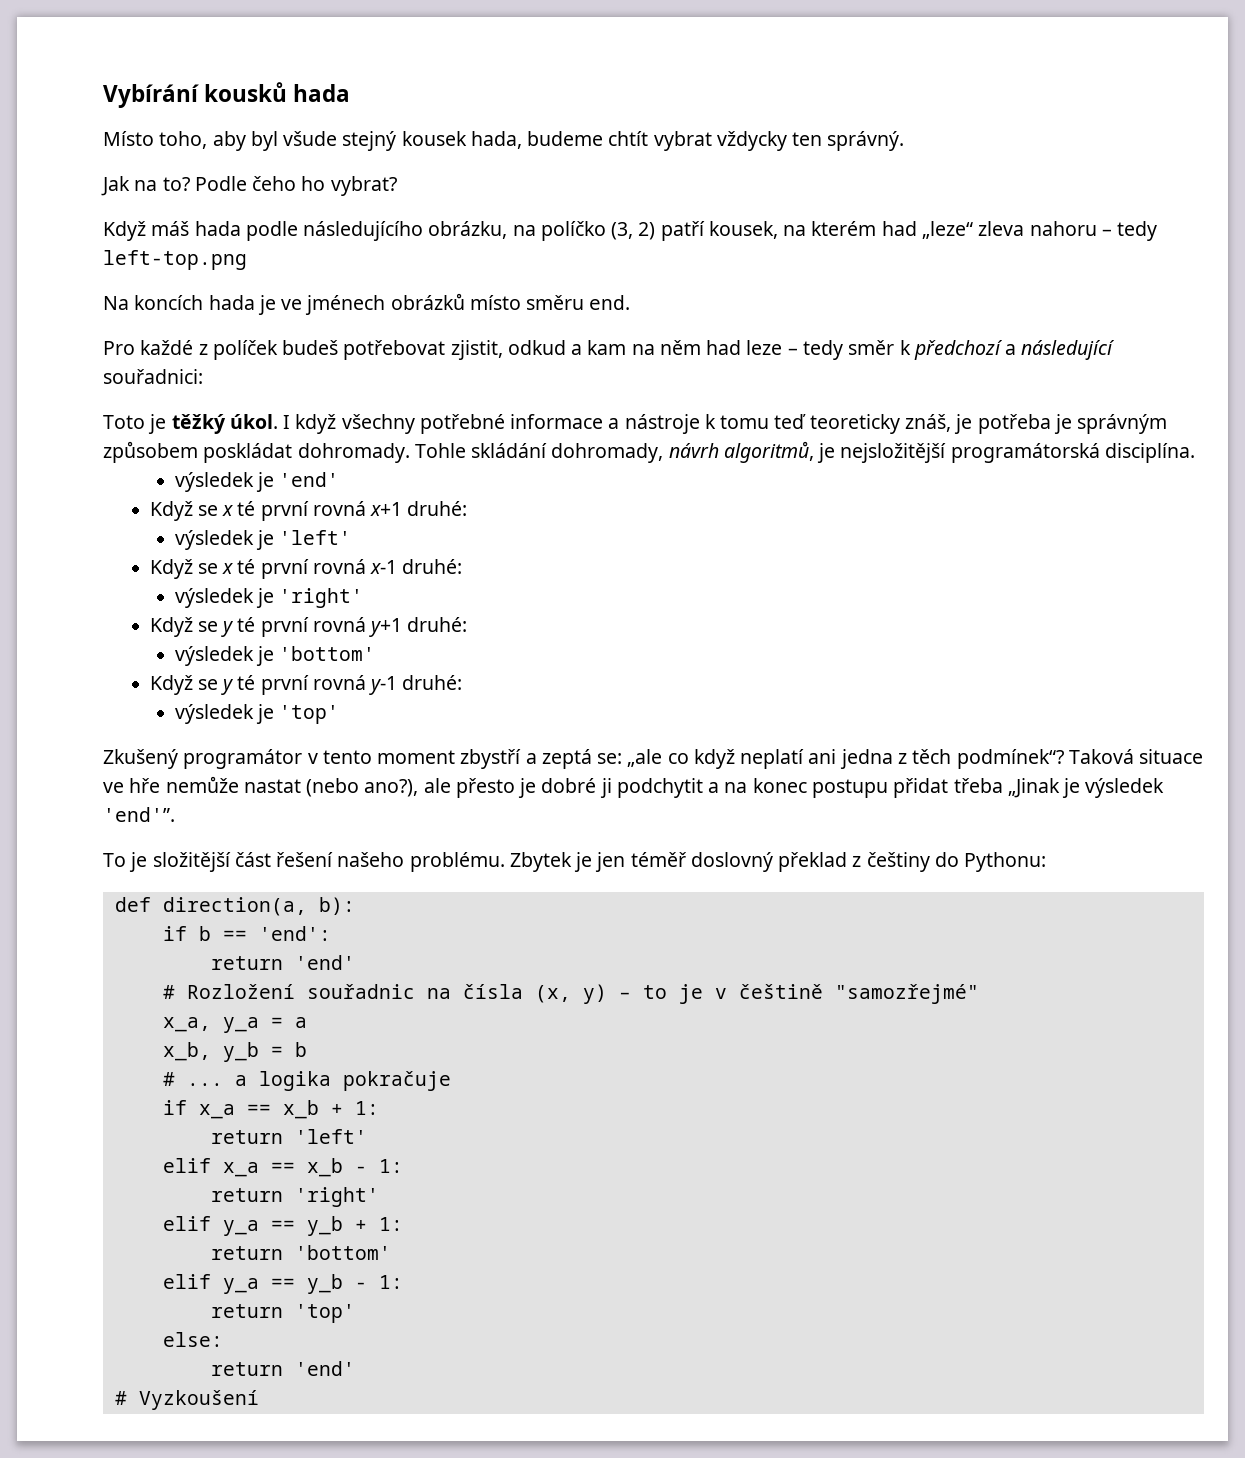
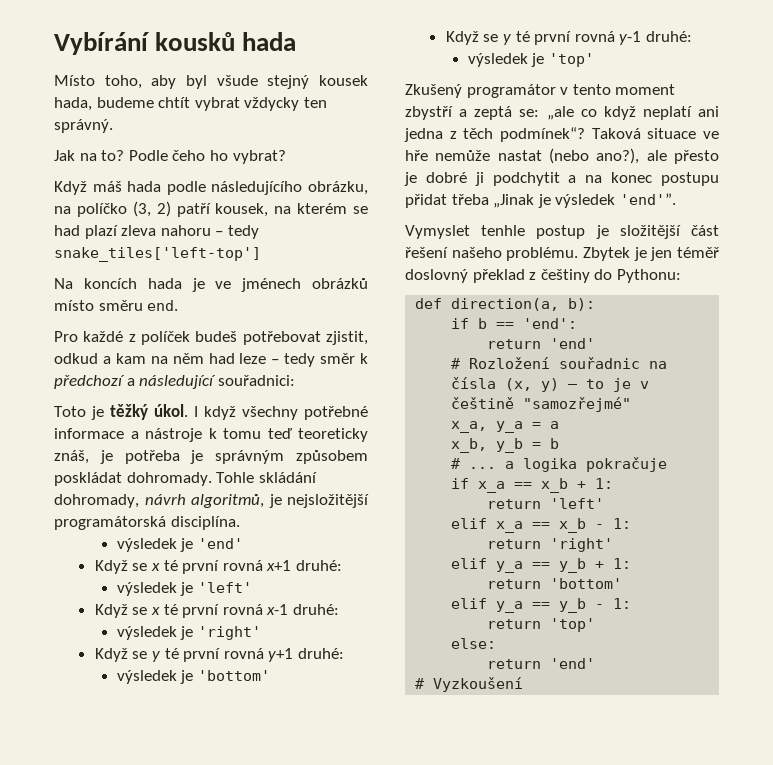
- Když máš hada podle následujícího obrázku, na políčko (3, 2) patří kousek, na kterém had „leze“ zleva nahoru – tedy left-top.png
+ Když máš hada podle následujícího obrázku, na políčko (3, 2) patří kousek, na kterém se had plazí zleva nahoru – tedy snake_tiles['left-top']
- To je složitější část řešení našeho problému.
+ Vymyslet tenhle postup je složitější část řešení našeho problému.

